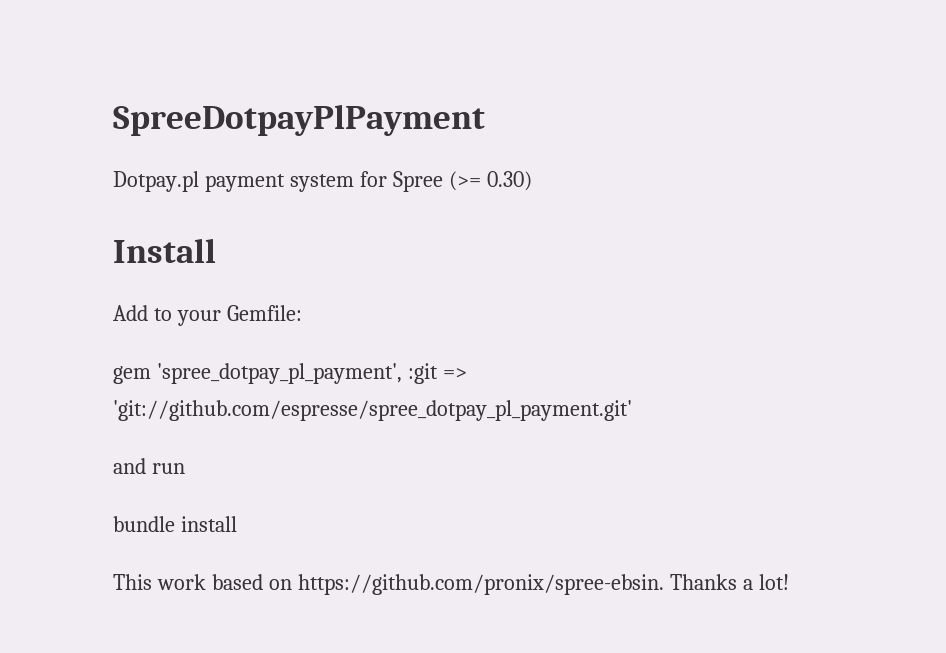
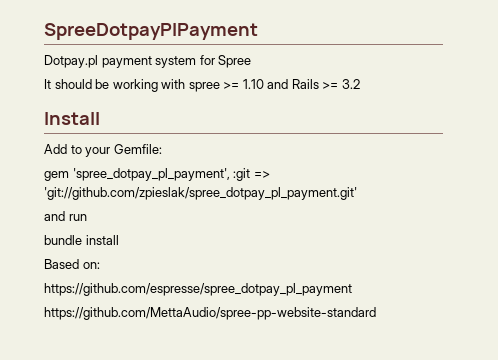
- Dotpay.pl payment system for Spree (>= 0.30)
+ Dotpay.pl payment system for Spree
+ It should be working with spree >= 1.10 and Rails >= 3.2
- gem 'spree_dotpay_pl_payment', :git => 'git://github.com/espresse/spree_dotpay_pl_payment.git'
+ gem 'spree_dotpay_pl_payment', :git => 'git://github.com/zpieslak/spree_dotpay_pl_payment.git'
- This work based on https://github.com/pronix/spree-ebsin. Thanks a lot!
+ Based on:
+ https://github.com/espresse/spree_dotpay_pl_payment
+ https://github.com/MettaAudio/spree-pp-website-standard

